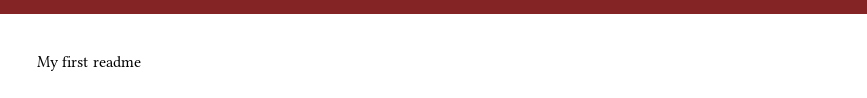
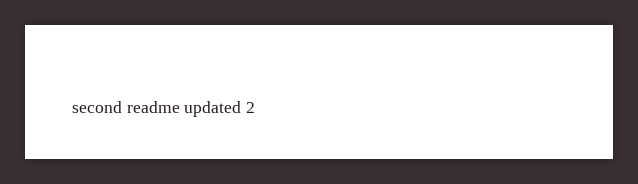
- My first readme
+ second readme updated 2

